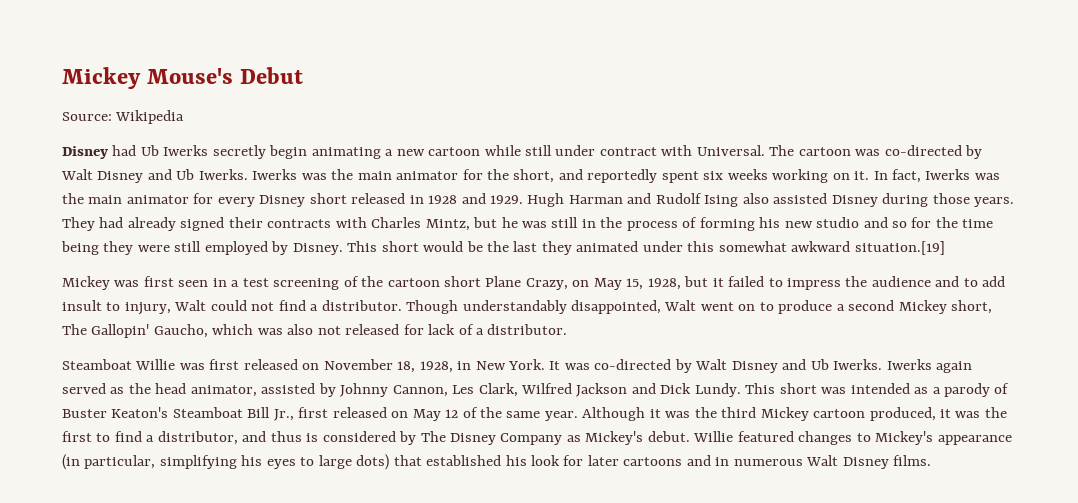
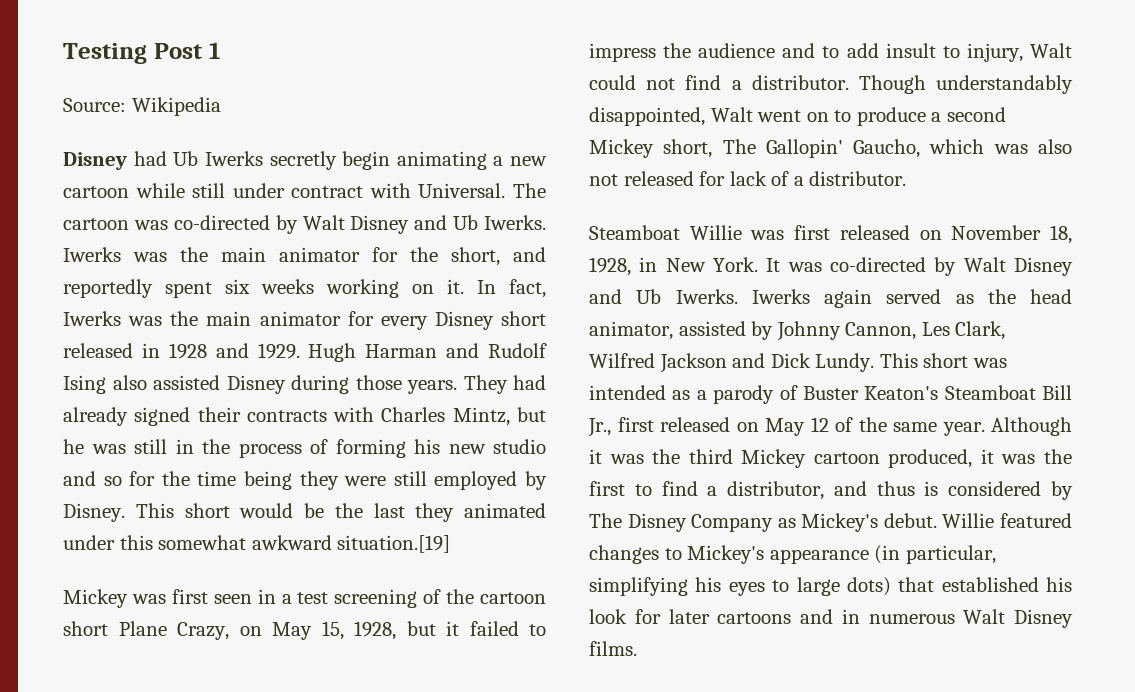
- Mickey Mouse's Debut
+ Testing Post 1

